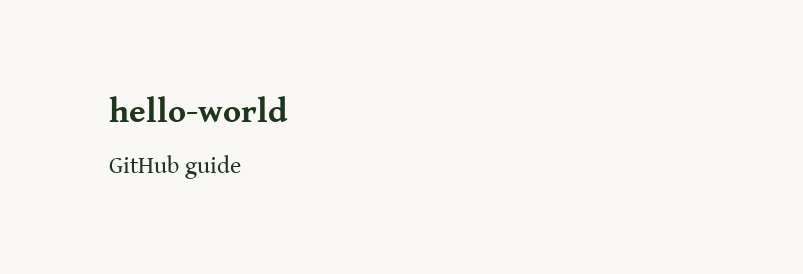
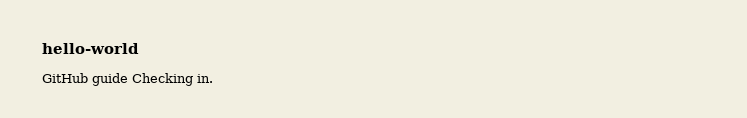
- GitHub guide
+ GitHub guide Checking in.

